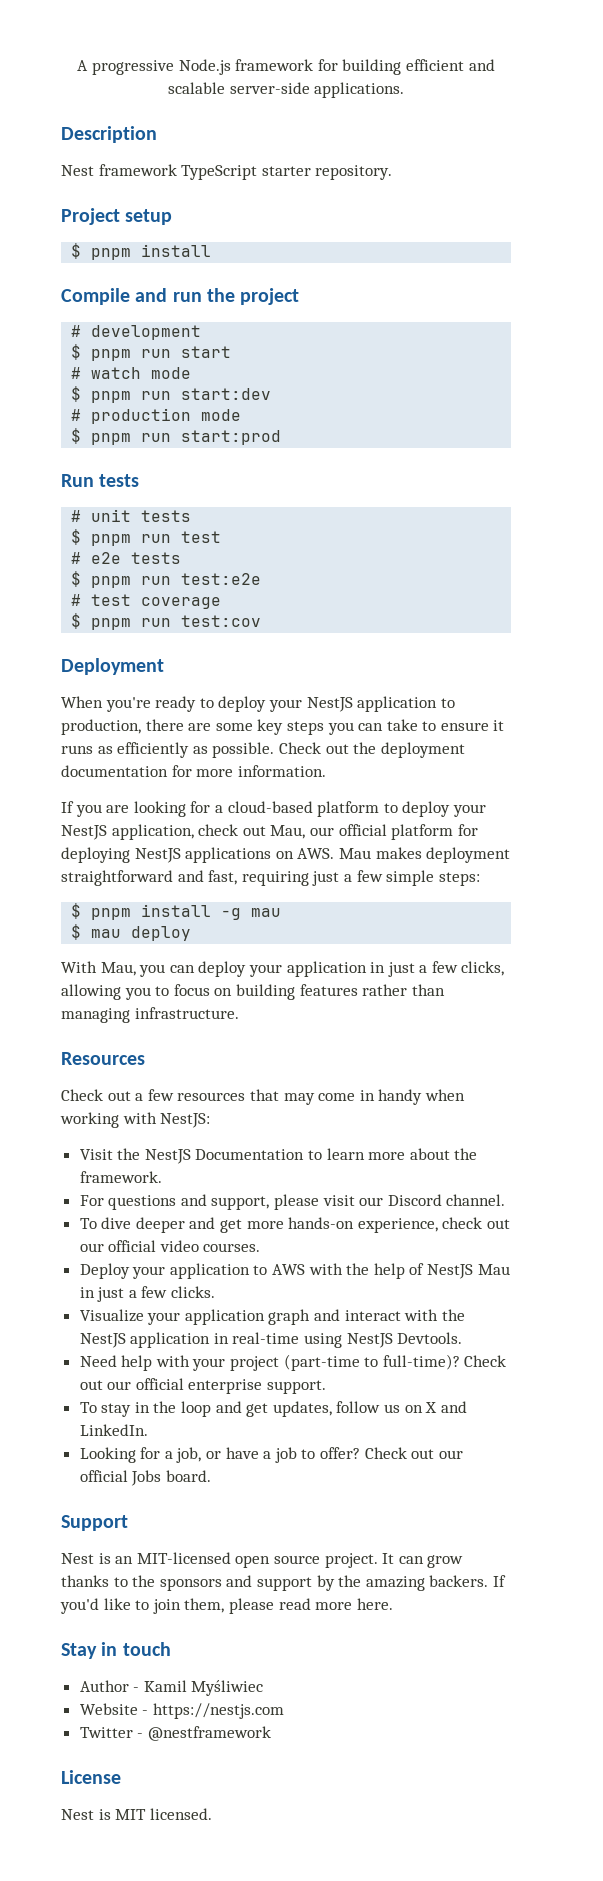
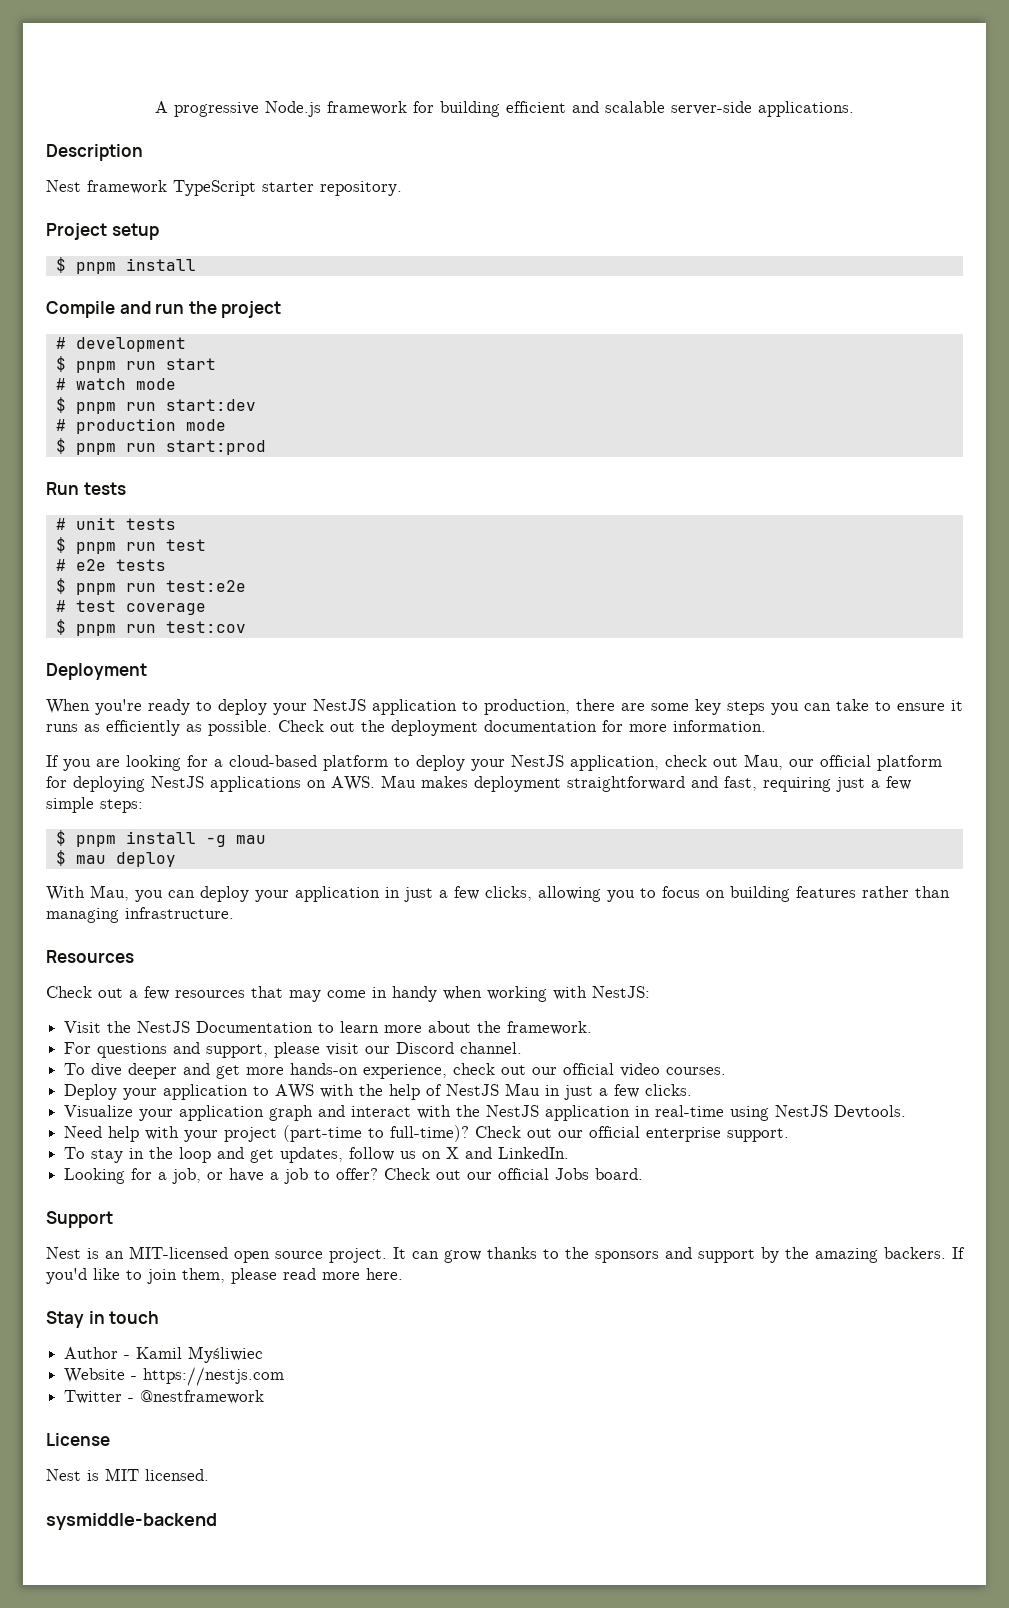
+ sysmiddle-backend

